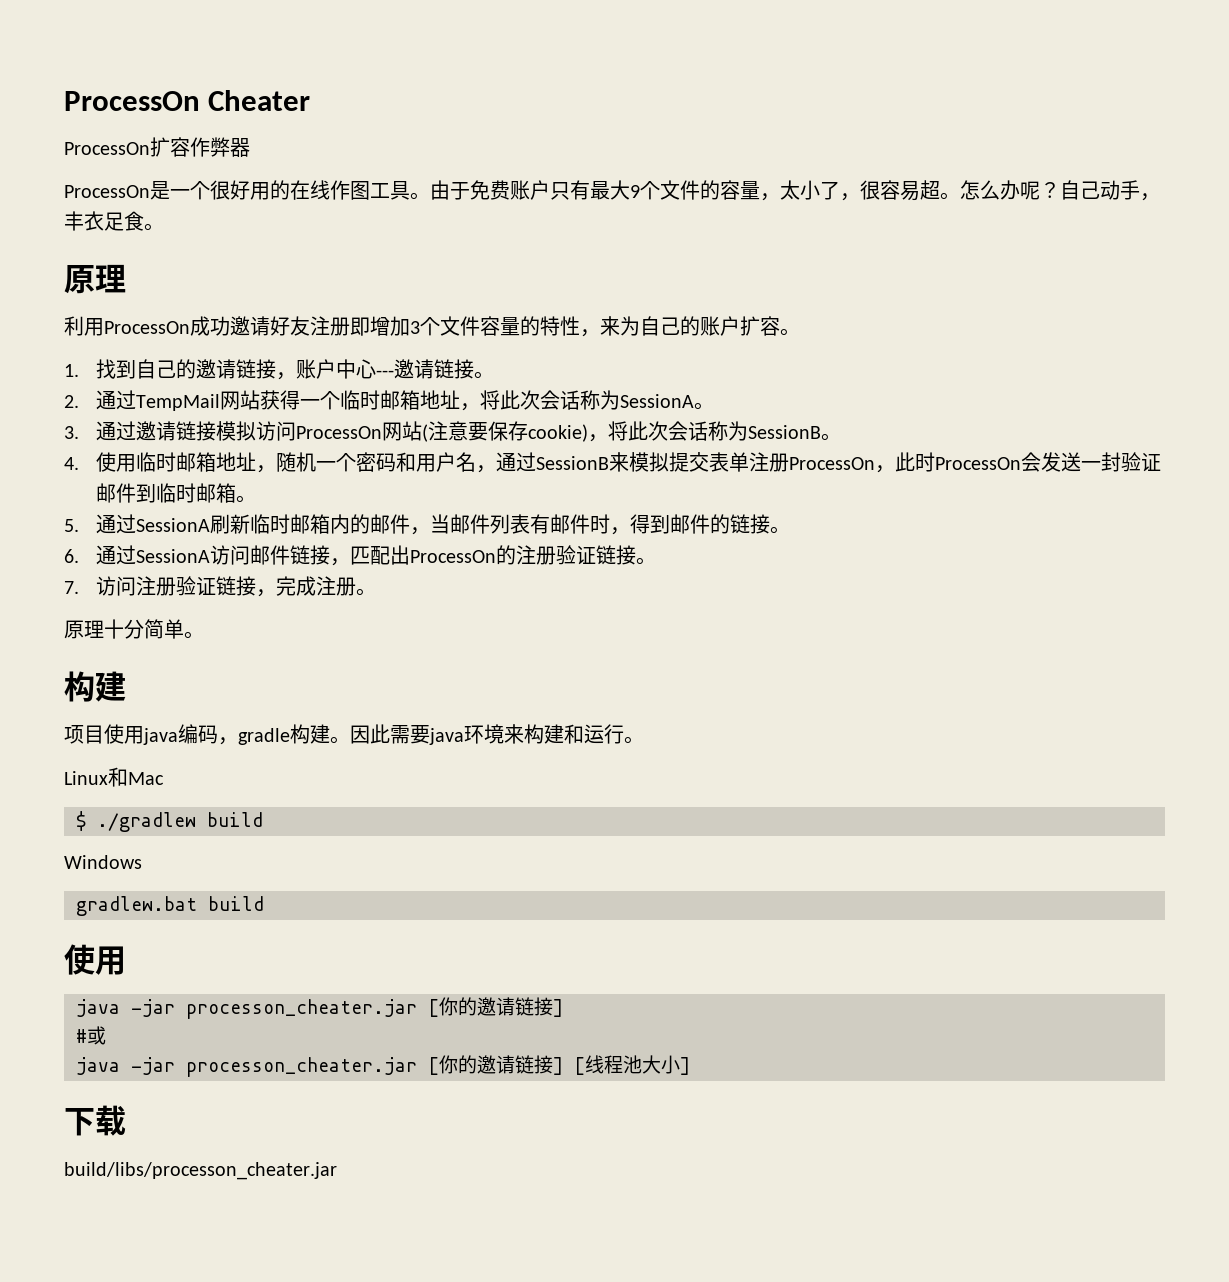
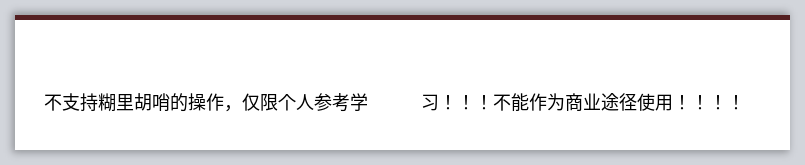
- ProcessOn Cheater
- ProcessOn扩容作弊器
- ProcessOn是一个很好用的在线作图工具。由于免费账户只有最大9个文件的容量，太小了，很容易超。怎么办呢？自己动手，丰衣足食。
- 原理
- 利用ProcessOn成功邀请好友注册即增加3个文件容量的特性，来为自己的账户扩容。
- 1.找到自己的邀请链接，账户中心---邀请链接。
- 2.通过TempMail网站获得一个临时邮箱地址，将此次会话称为SessionA。
- 3.通过邀请链接模拟访问ProcessOn网站(注意要保存cookie)，将此次会话称为SessionB。
- 4.使用临时邮箱地址，随机一个密码和用户名，通过SessionB来模拟提交表单注册ProcessOn，此时ProcessOn会发送一封验证邮件到临时邮箱。
- 5.通过SessionA刷新临时邮箱内的邮件，当邮件列表有邮件时，得到邮件的链接。
- 6.通过SessionA访问邮件链接，匹配出ProcessOn的注册验证链接。
- 7.访问注册验证链接，完成注册。
- 原理十分简单。
- 构建
- 项目使用java编码，gradle构建。因此需要java环境来构建和运行。
- Linux和Mac
- $ ./gradlew build
- Windows
- gradlew.bat build
- 使用
- java -jar processon_cheater.jar [你的邀请链接]
- #或
- java -jar processon_cheater.jar [你的邀请链接] [线程池大小]
- 下载
- build/libs/processon_cheater.jar
+ 不支持糊里胡哨的操作，仅限个人参考学习！！！不能作为商业途径使用！！！！

